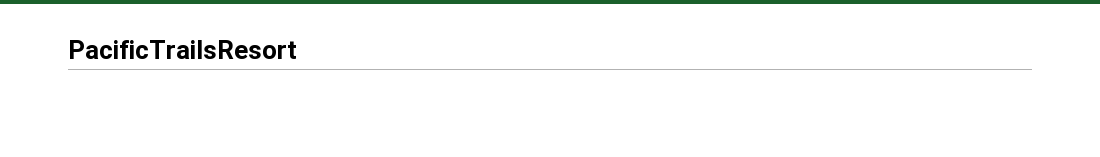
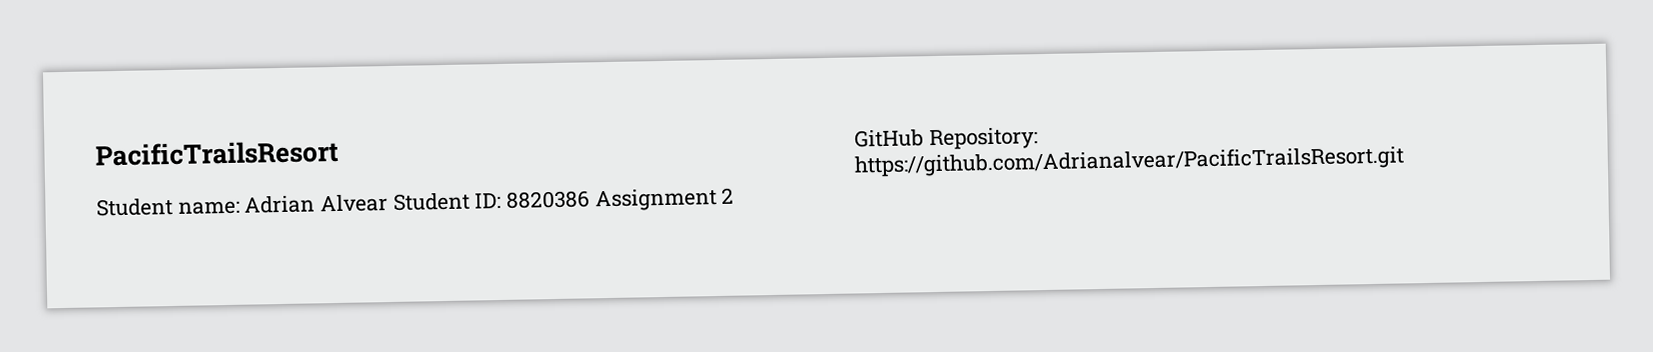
+ Student name: Adrian Alvear Student ID: 8820386 Assignment 2 GitHub Repository: https://github.com/Adrianalvear/PacificTrailsResort.git

